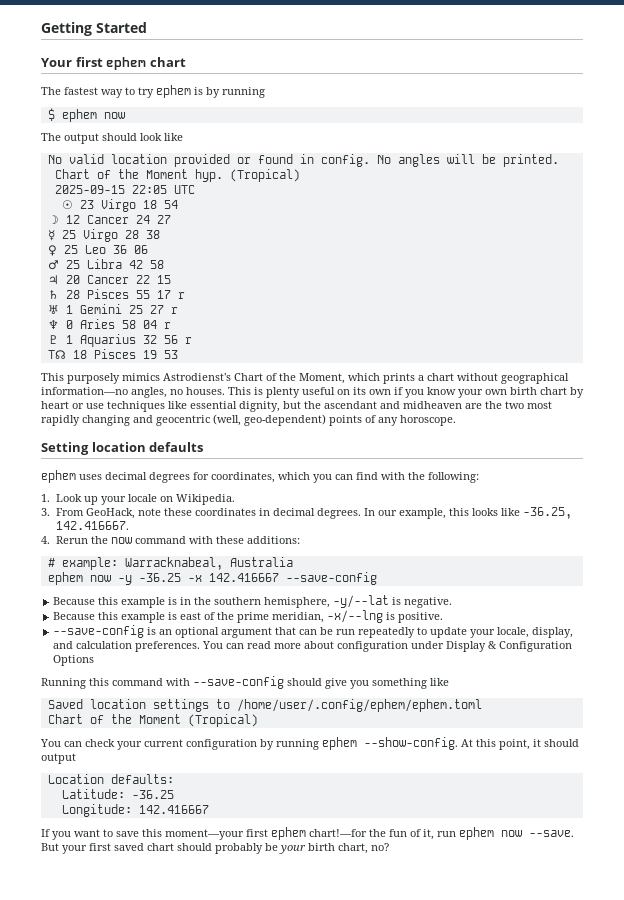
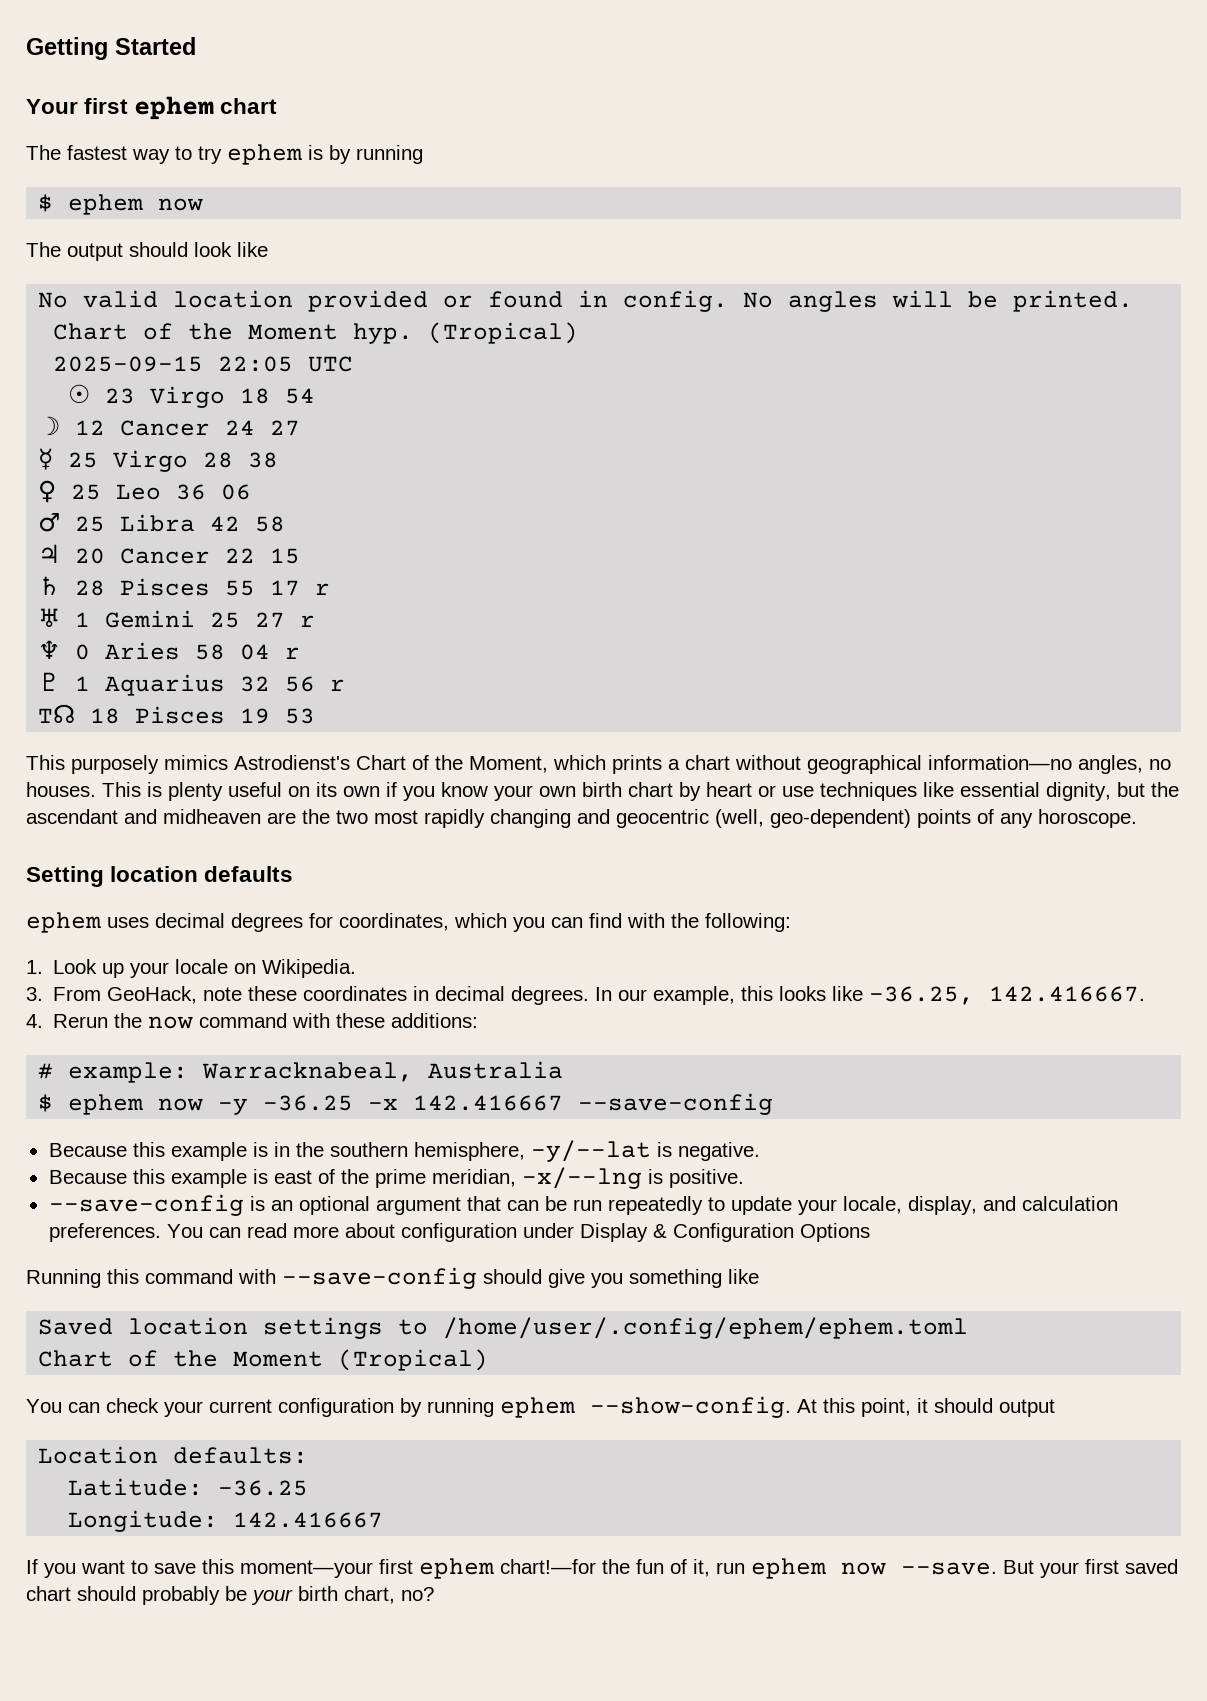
- ephem now -y -36.25 -x 142.416667 --save-config
+ $ ephem now -y -36.25 -x 142.416667 --save-config

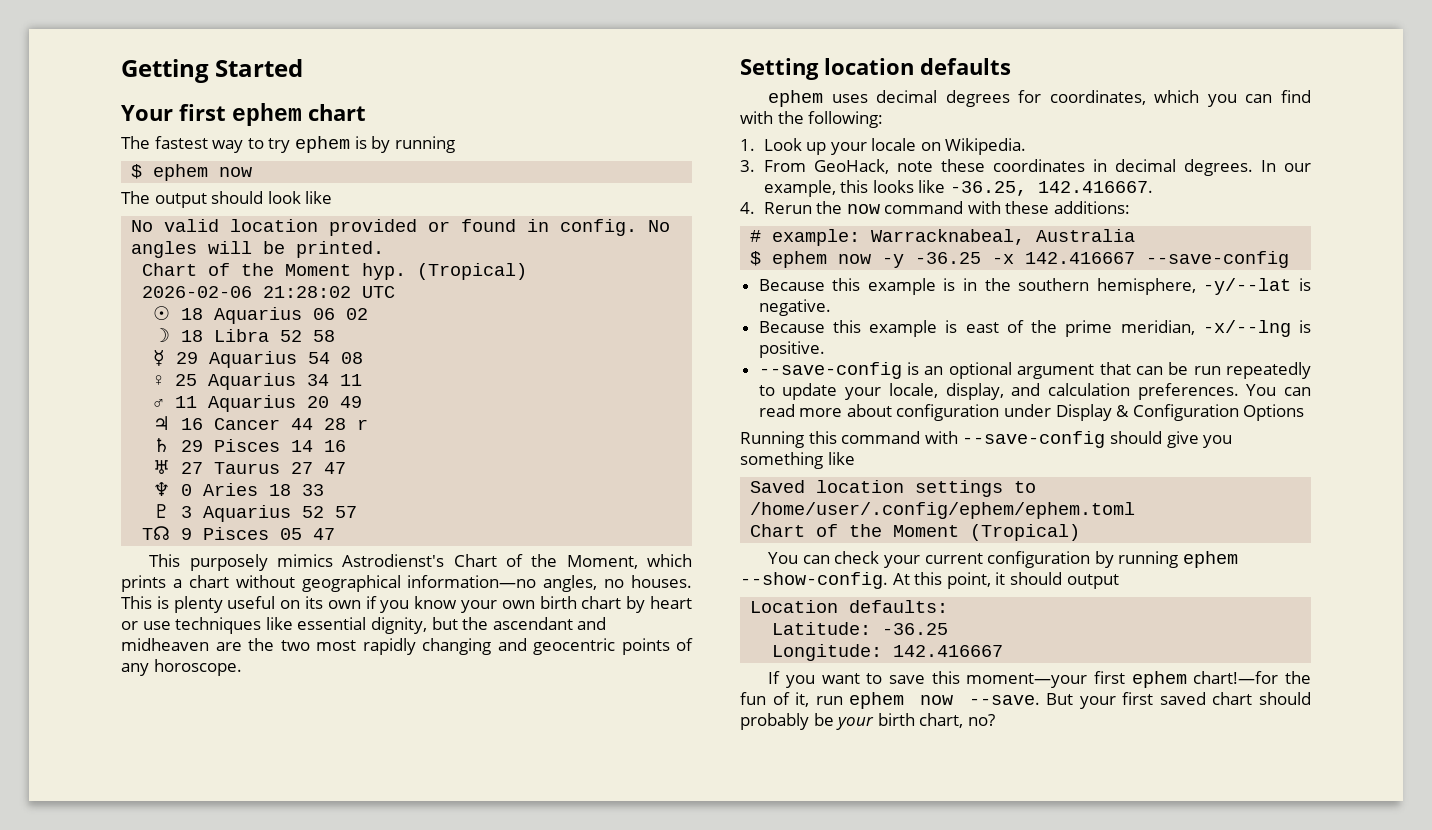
- 2025-09-15 22:05 UTC
+ 2026-02-06 21:28:02 UTC
- ☉ 23 Virgo 18 54
- ☽ 12 Cancer 24 27
- ☿ 25 Virgo 28 38
- ♀ 25 Leo 36 06
- ♂ 25 Libra 42 58
- ♃ 20 Cancer 22 15
- ♄ 28 Pisces 55 17 r
- ♅ 1 Gemini 25 27 r
- ♆ 0 Aries 58 04 r
- ♇ 1 Aquarius 32 56 r
- T☊ 18 Pisces 19 53
+ ☉ 18 Aquarius 06 02
+ ☽ 18 Libra 52 58
+ ☿ 29 Aquarius 54 08
+ ♀ 25 Aquarius 34 11
+ ♂ 11 Aquarius 20 49
+ ♃ 16 Cancer 44 28 r
+ ♄ 29 Pisces 14 16
+ ♅ 27 Taurus 27 47
+ ♆ 0 Aries 18 33
+ ♇ 3 Aquarius 52 57
+ T☊ 9 Pisces 05 47
- This is plenty useful on its own if you know your own birth chart by heart or use techniques like essential dignity, but the ascendant and midheaven are the two most rapidly changing and geocentric (well, geo-dependent) points of any horoscope.
+ This is plenty useful on its own if you know your own birth chart by heart or use techniques like essential dignity, but the ascendant and midheaven are the two most rapidly changing and geocentric points of any horoscope.

